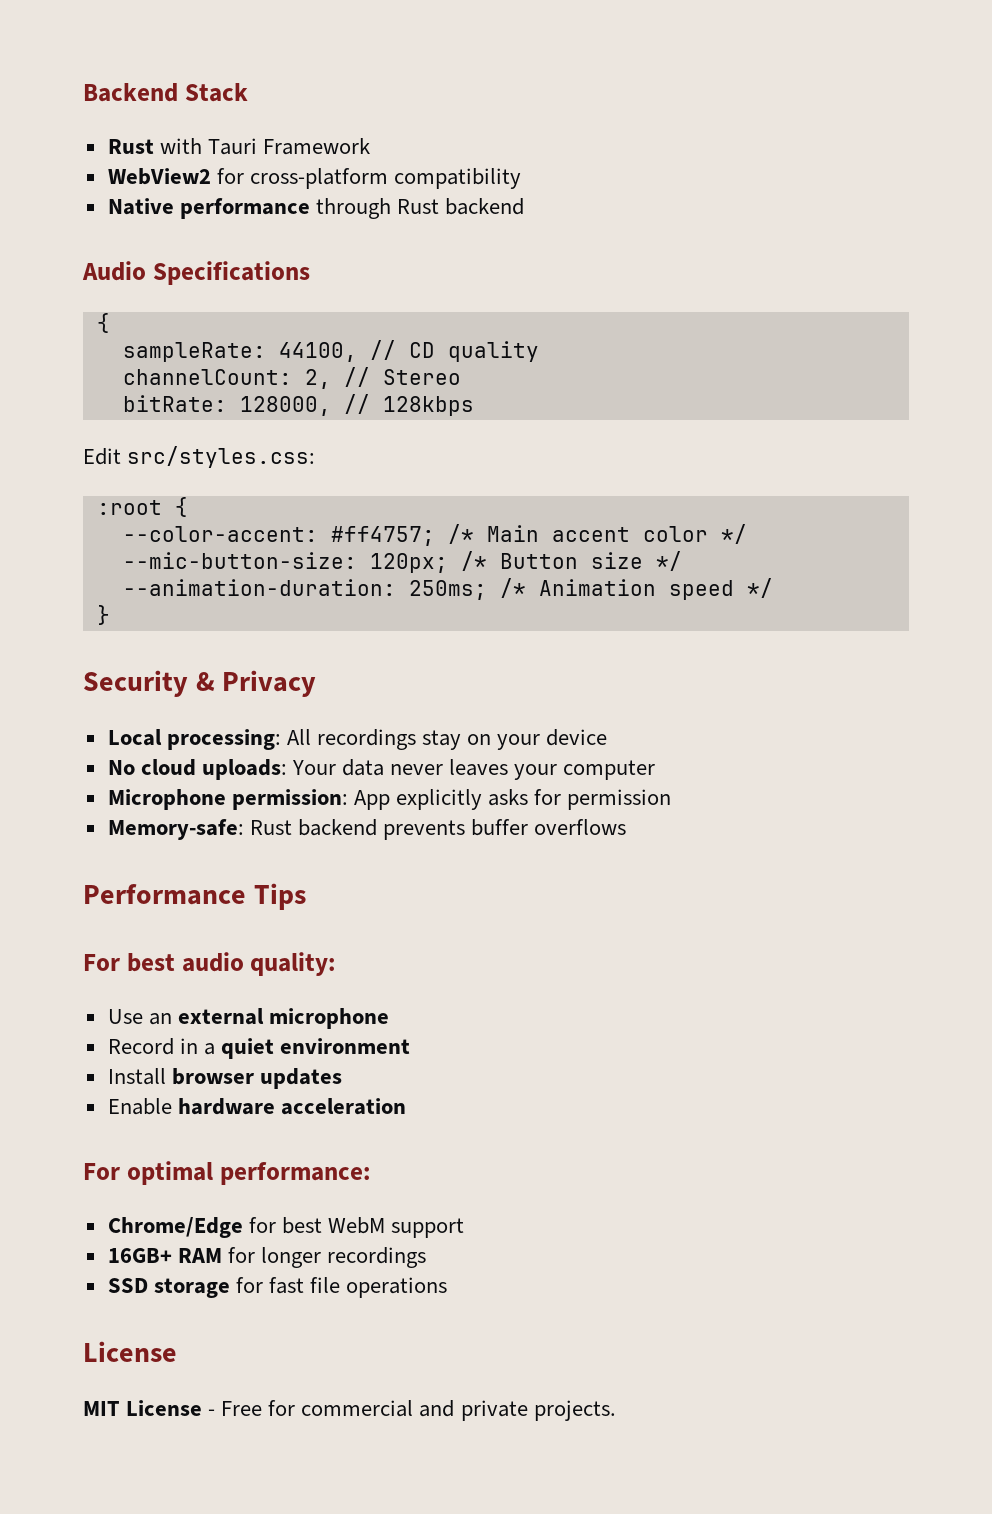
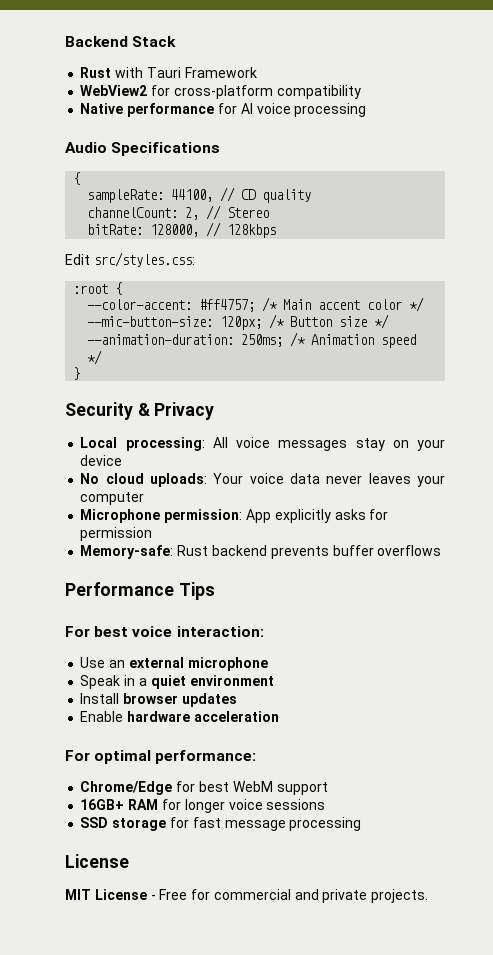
- Native performance through Rust backend
+ Native performance for AI voice processing
- Local processing: All recordings stay on your device
+ Local processing: All voice messages stay on your device
- No cloud uploads: Your data never leaves your computer
+ No cloud uploads: Your voice data never leaves your computer
- For best audio quality:
+ For best voice interaction:
- Record in a quiet environment
+ Speak in a quiet environment
- 16GB+ RAM for longer recordings
+ 16GB+ RAM for longer voice sessions
- SSD storage for fast file operations
+ SSD storage for fast message processing

